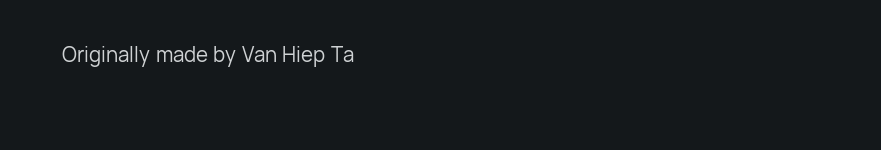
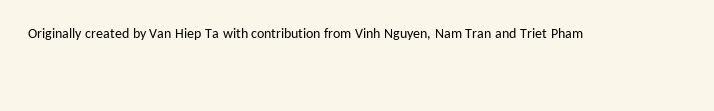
- Originally made by Van Hiep Ta
+ Originally created by Van Hiep Ta with contribution from Vinh Nguyen, Nam Tran and Triet Pham

